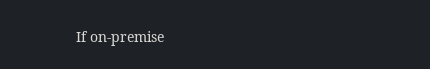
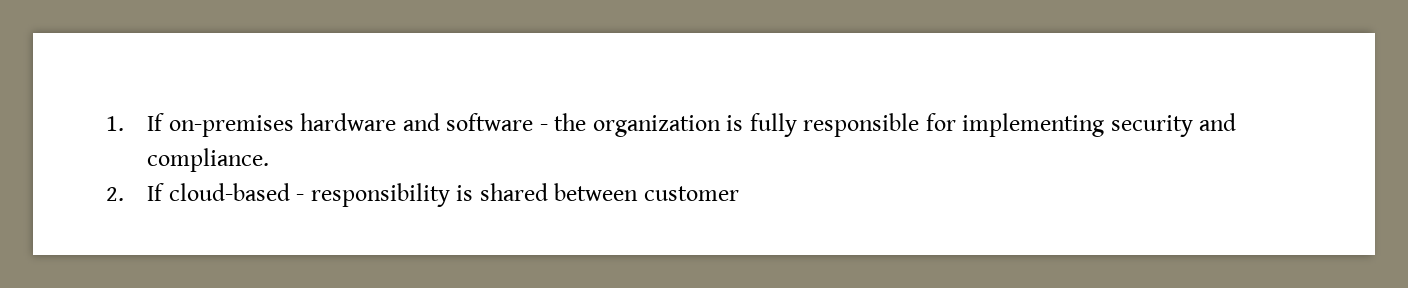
- If on-premise
+ 1. If on-premises hardware and software - the organization is fully responsible for implementing security and compliance.
+ 2. If cloud-based - responsibility is shared between customer

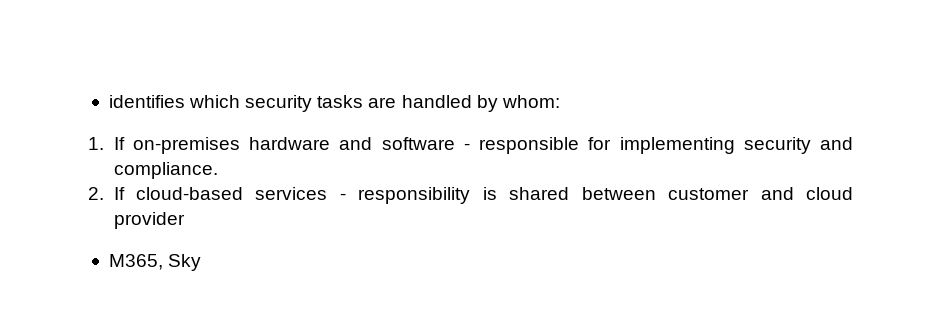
+ identifies which security tasks are handled by whom:
- 1. If on-premises hardware and software - the organization is fully responsible for implementing security and compliance.
+ 1. If on-premises hardware and software - responsible for implementing security and compliance.
- 2. If cloud-based - responsibility is shared between customer
+ 2. If cloud-based services - responsibility is shared between customer and cloud provider
+ M365, Sky

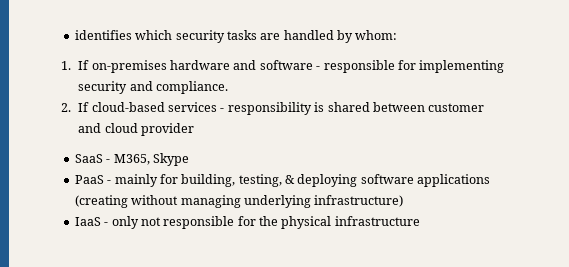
- M365, Sky
+ SaaS - M365, Skype
+ PaaS - mainly for building, testing, & deploying software applications (creating without managing underlying infrastructure)
+ IaaS - only not responsible for the physical infrastructure

